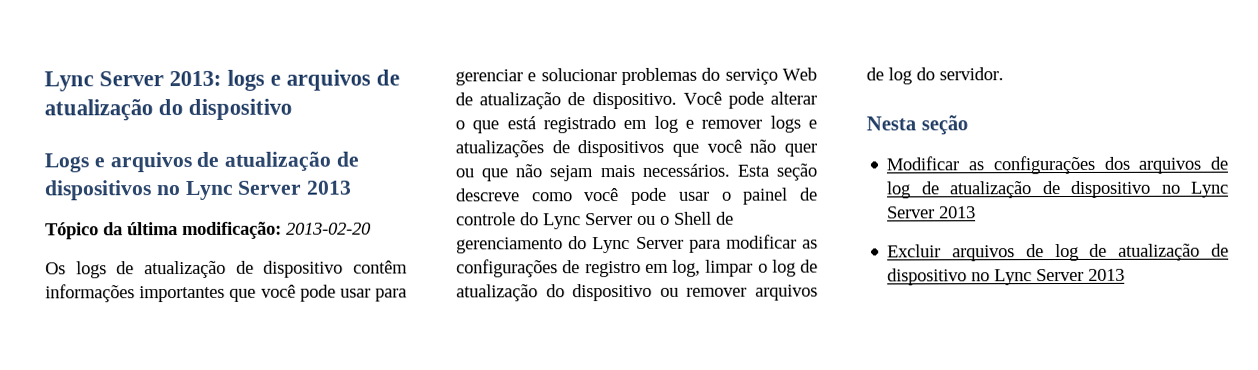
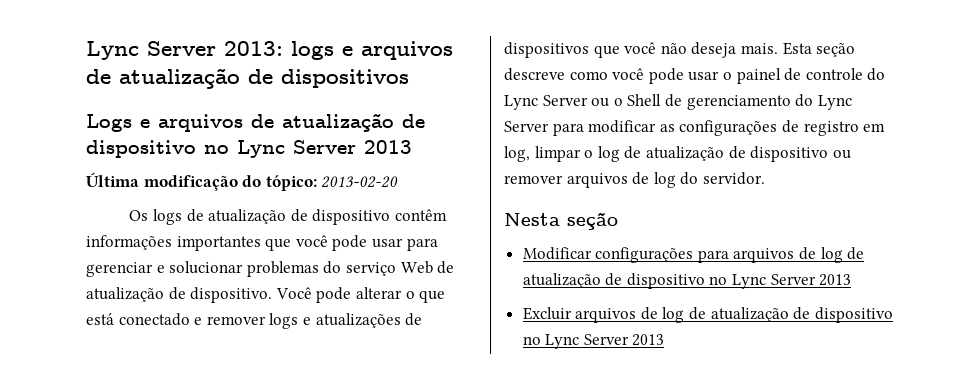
- Lync Server 2013: logs e arquivos de atualização do dispositivo
+ Lync Server 2013: logs e arquivos de atualização de dispositivos
- Logs e arquivos de atualização de dispositivos no Lync Server 2013
- Tópico da última modificação: 2013-02-20
+ Logs e arquivos de atualização de dispositivo no Lync Server 2013
+ Última modificação do tópico: 2013-02-20
- Você pode alterar o que está registrado em log e remover logs e atualizações de dispositivos que você não quer ou que não sejam mais necessários.
+ Você pode alterar o que está conectado e remover logs e atualizações de dispositivos que você não deseja mais.
- Esta seção descreve como você pode usar o painel de controle do Lync Server ou o Shell de gerenciamento do Lync Server para modificar as configurações de registro em log, limpar o log de atualização do dispositivo ou remover arquivos de log do servidor.
+ Esta seção descreve como você pode usar o painel de controle do Lync Server ou o Shell de gerenciamento do Lync Server para modificar as configurações de registro em log, limpar o log de atualização de dispositivo ou remover arquivos de log do servidor.
- Modificar as configurações dos arquivos de log de atualização de dispositivo no Lync Server 2013
+ Modificar configurações para arquivos de log de atualização de dispositivo no Lync Server 2013

